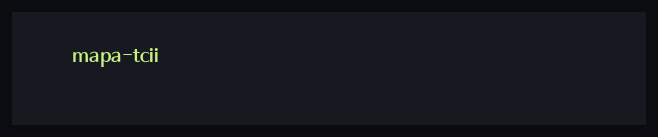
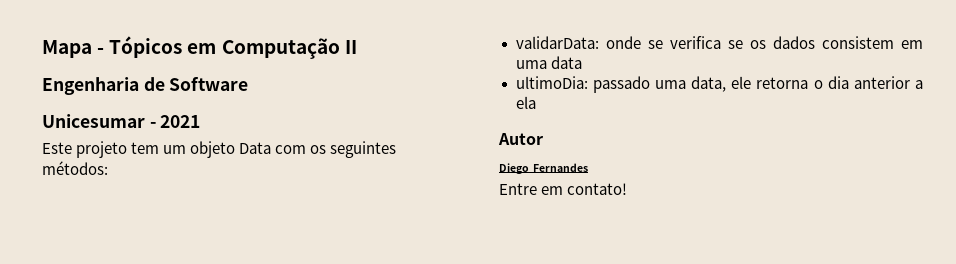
- mapa-tcii
+ Mapa - Tópicos em Computação II
+ Engenharia de Software
+ Unicesumar - 2021
+ Este projeto tem um objeto Data com os seguintes métodos:
+ validarData: onde se verifica se os dados consistem em uma data
+ ultimoDia: passado uma data, ele retorna o dia anterior a ela
+ Autor
+ Diego Fernandes
+ Entre em contato!

